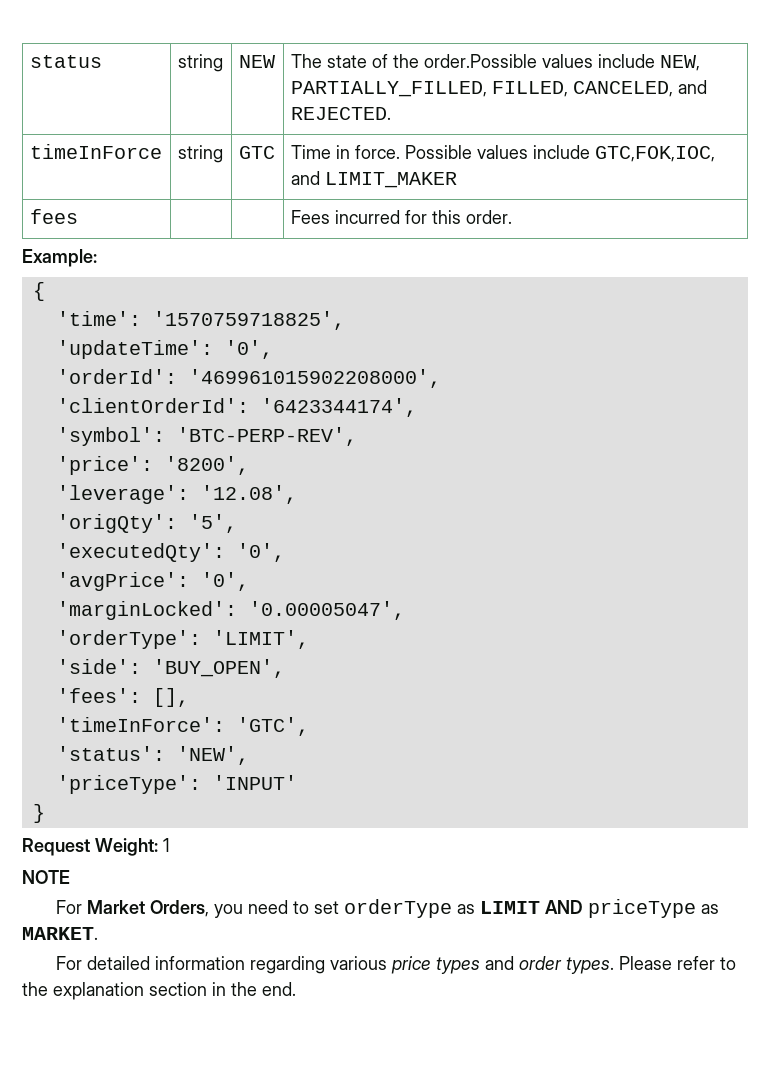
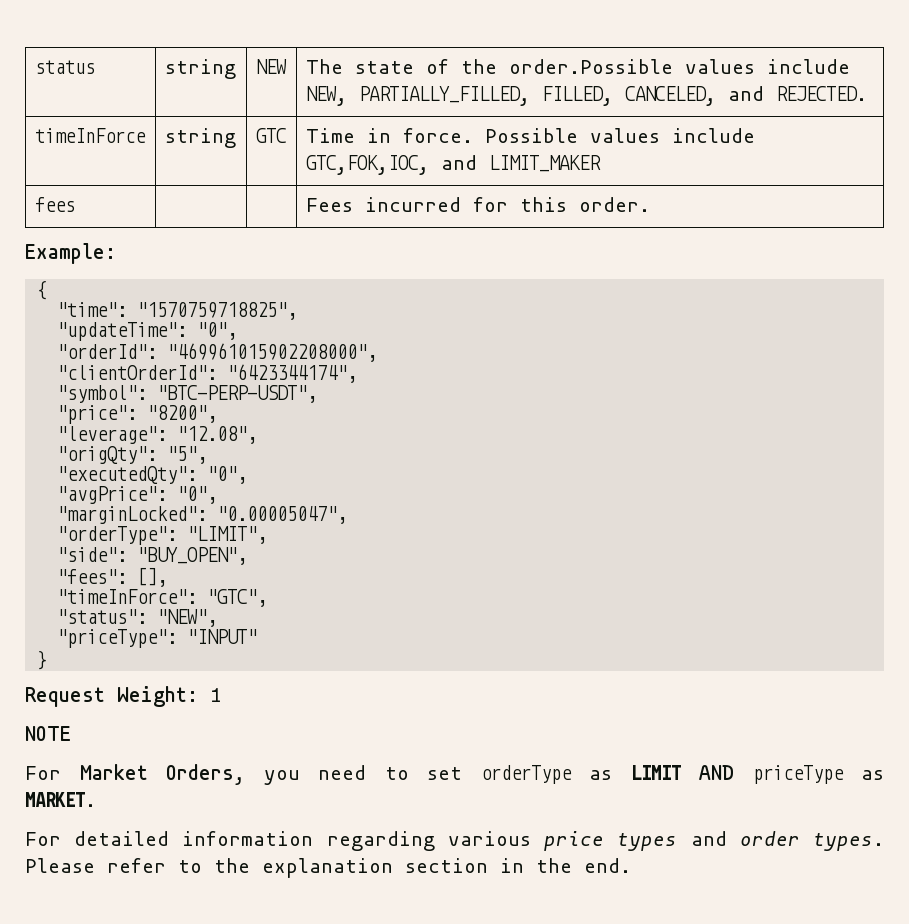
- 'time': '1570759718825',
- 'updateTime': '0',
- 'orderId': '469961015902208000',
- 'clientOrderId': '6423344174',
- 'symbol': 'BTC-PERP-REV',
- 'price': '8200',
- 'leverage': '12.08',
- 'origQty': '5',
- 'executedQty': '0',
- 'avgPrice': '0',
- 'marginLocked': '0.00005047',
- 'orderType': 'LIMIT',
- 'side': 'BUY_OPEN',
- 'fees': [],
- 'timeInForce': 'GTC',
- 'status': 'NEW',
- 'priceType': 'INPUT'
+ "time": "1570759718825",
+ "updateTime": "0",
+ "orderId": "469961015902208000",
+ "clientOrderId": "6423344174",
+ "symbol": "BTC-PERP-USDT",
+ "price": "8200",
+ "leverage": "12.08",
+ "origQty": "5",
+ "executedQty": "0",
+ "avgPrice": "0",
+ "marginLocked": "0.00005047",
+ "orderType": "LIMIT",
+ "side": "BUY_OPEN",
+ "fees": [],
+ "timeInForce": "GTC",
+ "status": "NEW",
+ "priceType": "INPUT"

